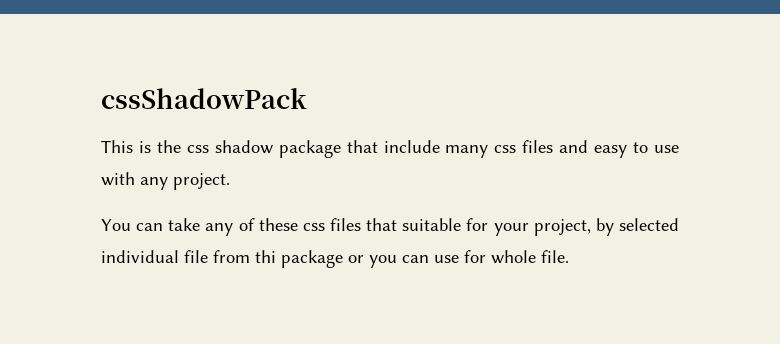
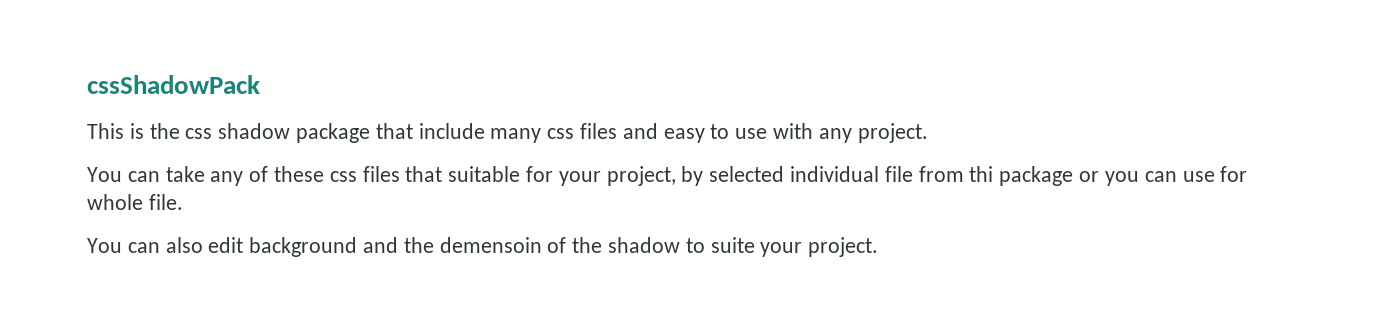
+ You can also edit background and the demensoin of the shadow to suite your project.

